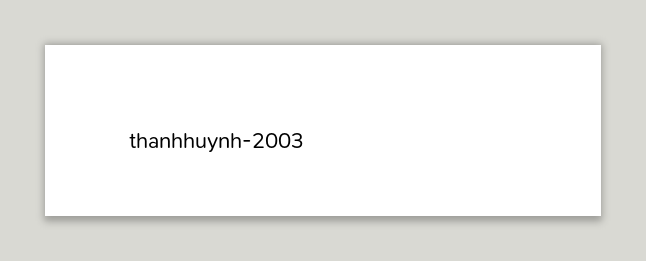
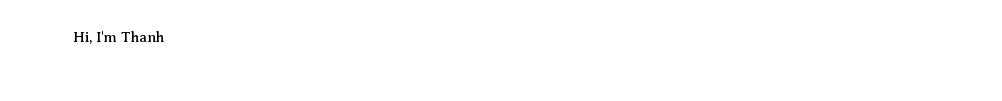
- thanhhuynh-2003
+ Hi, I'm Thanh

